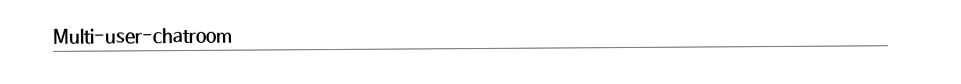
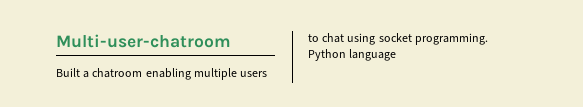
+ Built a chatroom enabling multiple users to chat using socket programming. Python language

